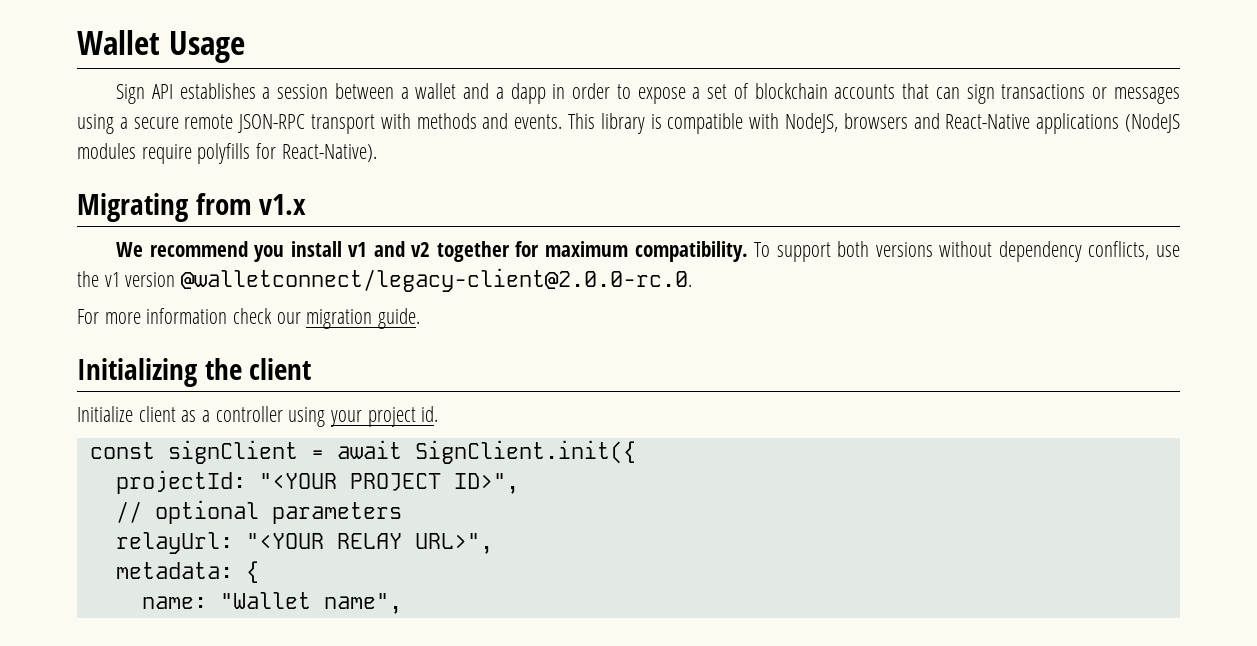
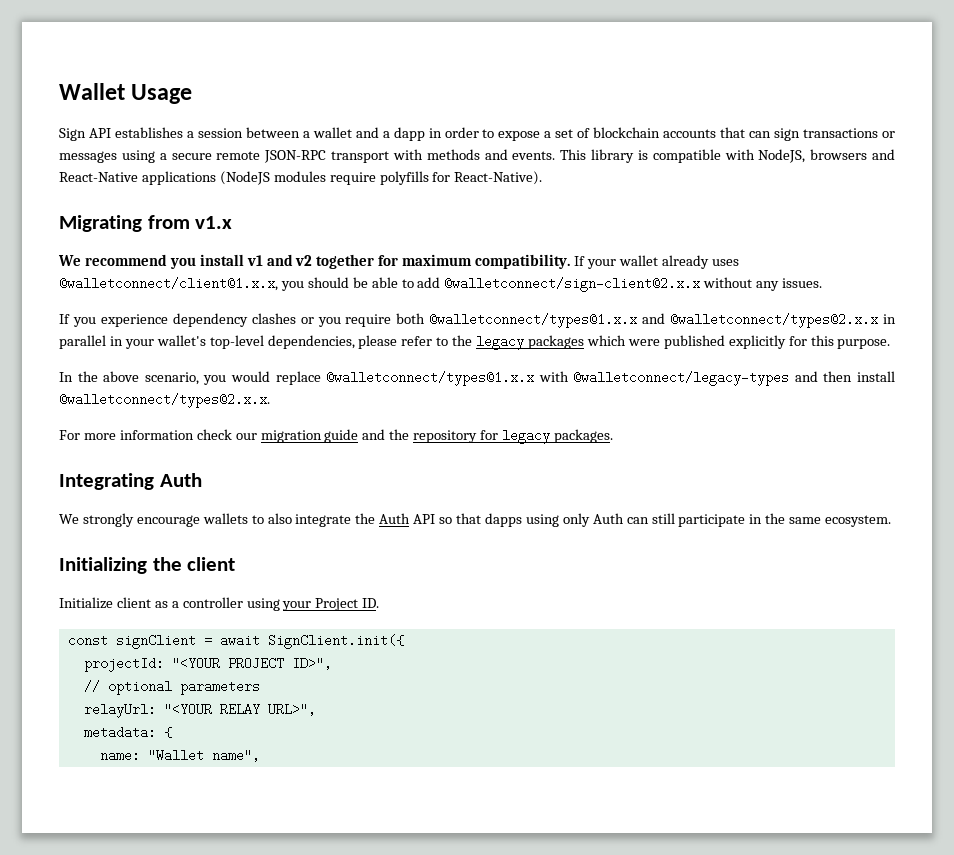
- To support both versions without dependency conflicts, use the v1 version @walletconnect/legacy-client@2.0.0-rc.0.
+ If your wallet already uses @walletconnect/client@1.x.x, you should be able to add @walletconnect/sign-client@2.x.x without any issues.
+ If you experience dependency clashes or you require both @walletconnect/types@1.x.x and @walletconnect/types@2.x.x in parallel in your wallet's top-level dependencies, please refer to the legacy packages which were published explicitly for this purpose.
+ In the above scenario, you would replace @walletconnect/types@1.x.x with @walletconnect/legacy-types and then install @walletconnect/types@2.x.x.
- For more information check our migration guide.
+ For more information check our migration guide and the repository for legacy packages.
+ Integrating Auth
+ We strongly encourage wallets to also integrate the Auth API so that dapps using only Auth can still participate in the same ecosystem.
- Initialize client as a controller using your project id.
+ Initialize client as a controller using your Project ID.

